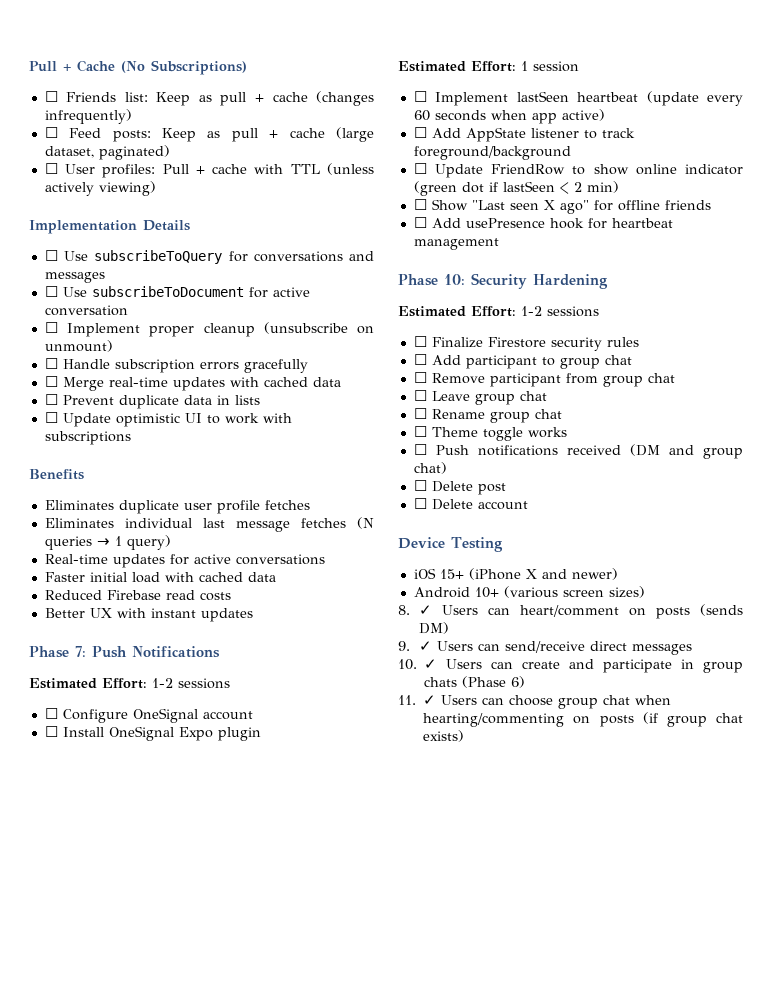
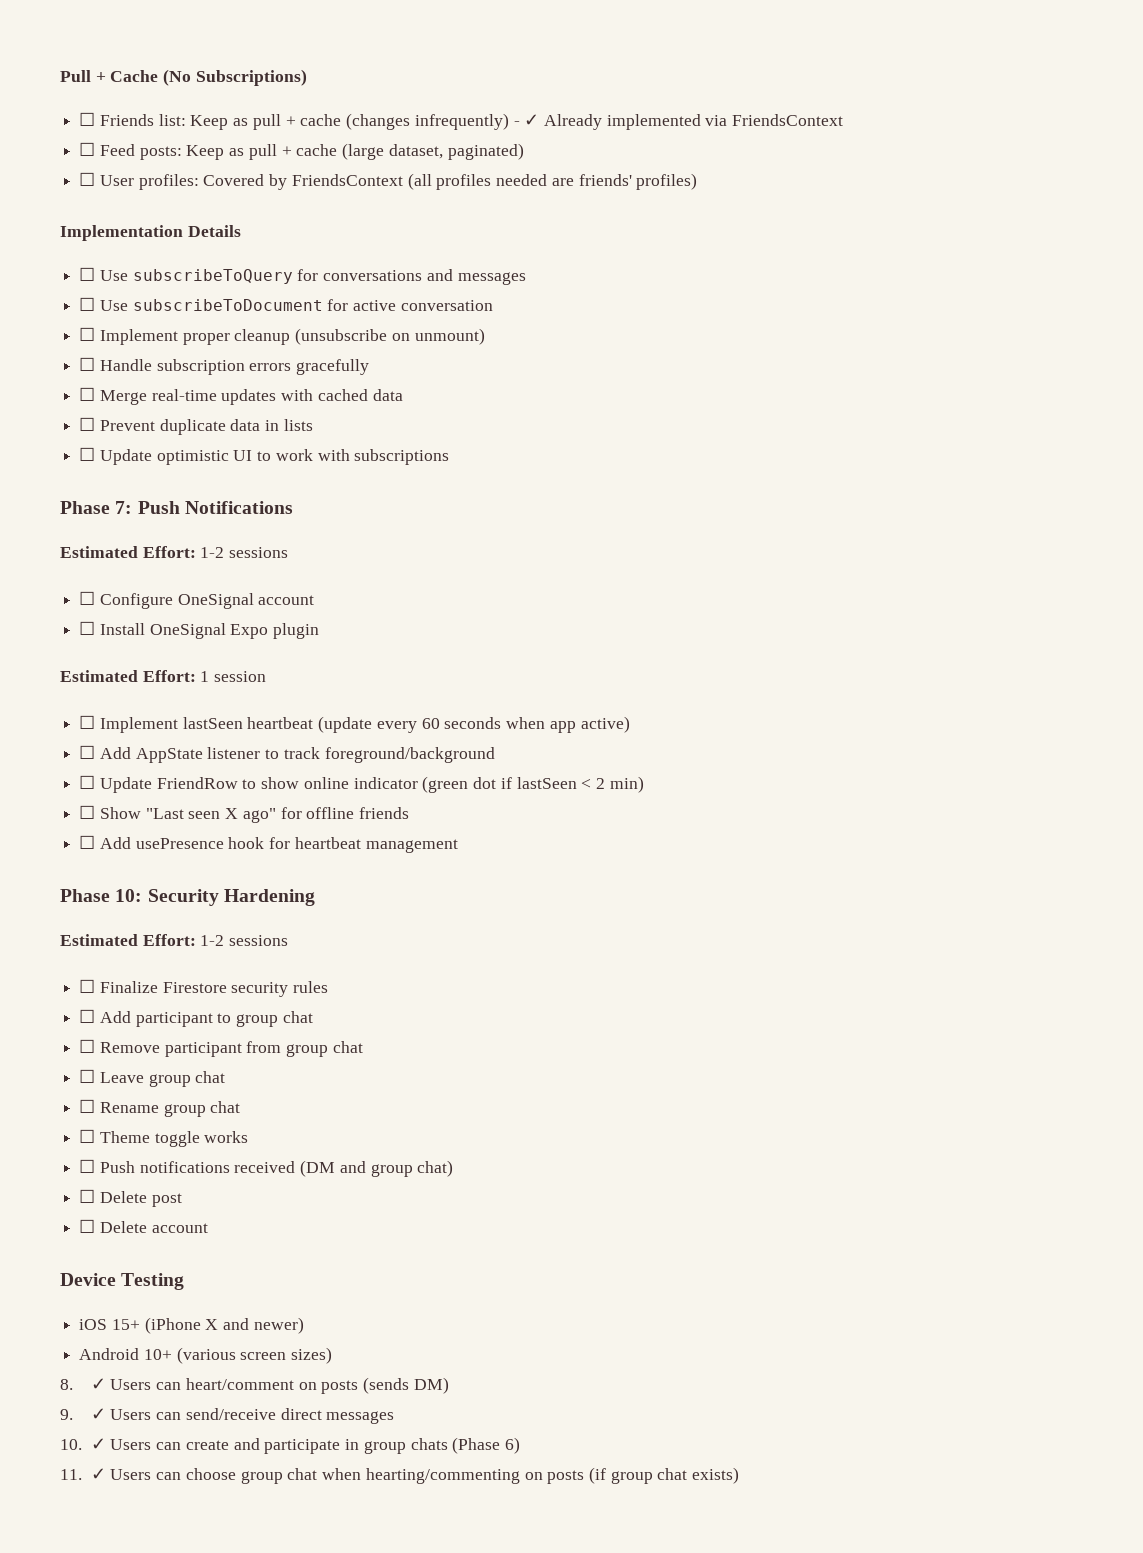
- ☐ Friends list: Keep as pull + cache (changes infrequently)
+ ☐ Friends list: Keep as pull + cache (changes infrequently) - ✓ Already implemented via FriendsContext
- ☐ User profiles: Pull + cache with TTL (unless actively viewing)
+ ☐ User profiles: Covered by FriendsContext (all profiles needed are friends' profiles)
- Benefits
- Eliminates duplicate user profile fetches
- Eliminates individual last message fetches (N queries → 1 query)
- Real-time updates for active conversations
- Faster initial load with cached data
- Reduced Firebase read costs
- Better UX with instant updates

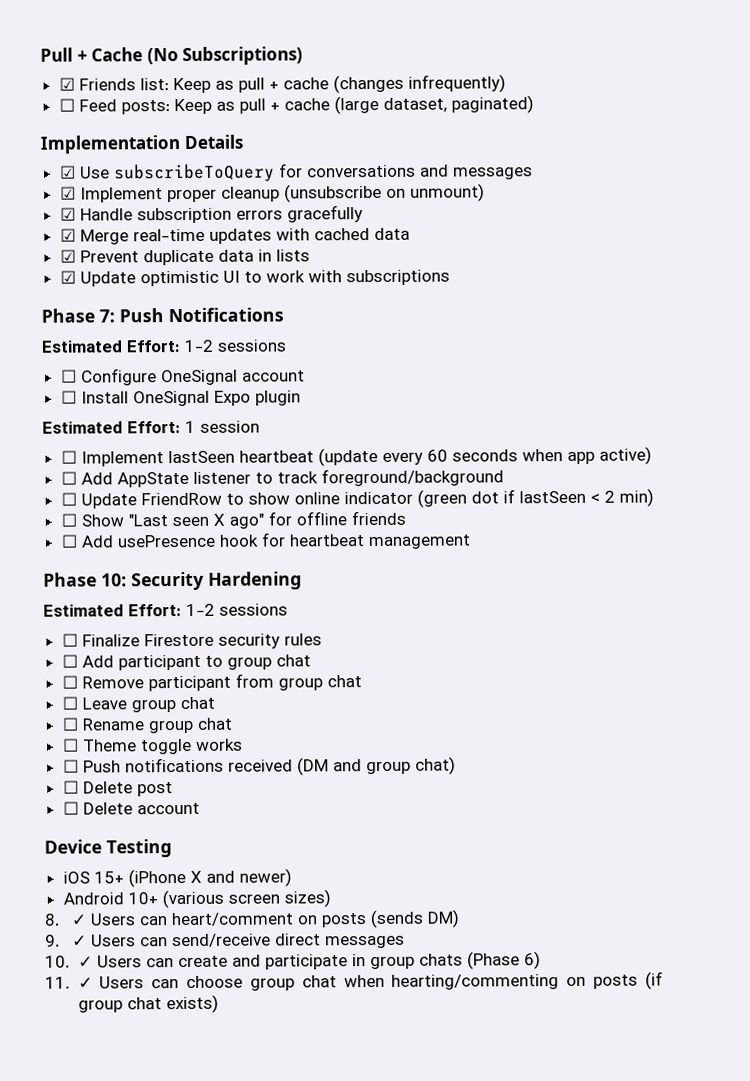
- ☐ Friends list: Keep as pull + cache (changes infrequently) - ✓ Already implemented via FriendsContext
+ ☑ Friends list: Keep as pull + cache (changes infrequently)
- ☐ User profiles: Covered by FriendsContext (all profiles needed are friends' profiles)
- ☐ Use subscribeToQuery for conversations and messages
+ ☑ Use subscribeToQuery for conversations and messages
- ☐ Use subscribeToDocument for active conversation
- ☐ Implement proper cleanup (unsubscribe on unmount)
+ ☑ Implement proper cleanup (unsubscribe on unmount)
- ☐ Handle subscription errors gracefully
+ ☑ Handle subscription errors gracefully
- ☐ Merge real-time updates with cached data
+ ☑ Merge real-time updates with cached data
- ☐ Prevent duplicate data in lists
+ ☑ Prevent duplicate data in lists
- ☐ Update optimistic UI to work with subscriptions
+ ☑ Update optimistic UI to work with subscriptions

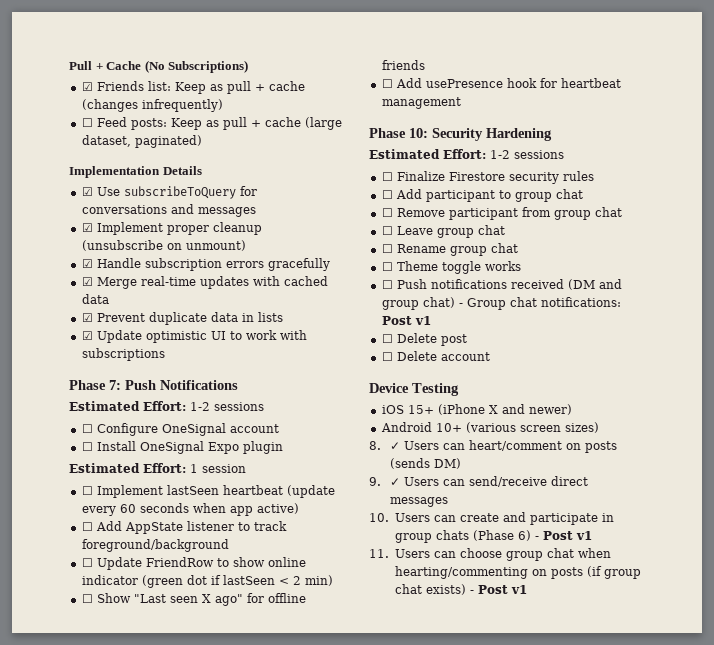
- ☐ Push notifications received (DM and group chat)
+ ☐ Push notifications received (DM and group chat) - Group chat notifications: Post v1
- 10. ✓ Users can create and participate in group chats (Phase 6)
+ 10. Users can create and participate in group chats (Phase 6) - Post v1
- 11. ✓ Users can choose group chat when hearting/commenting on posts (if group chat exists)
+ 11. Users can choose group chat when hearting/commenting on posts (if group chat exists) - Post v1

